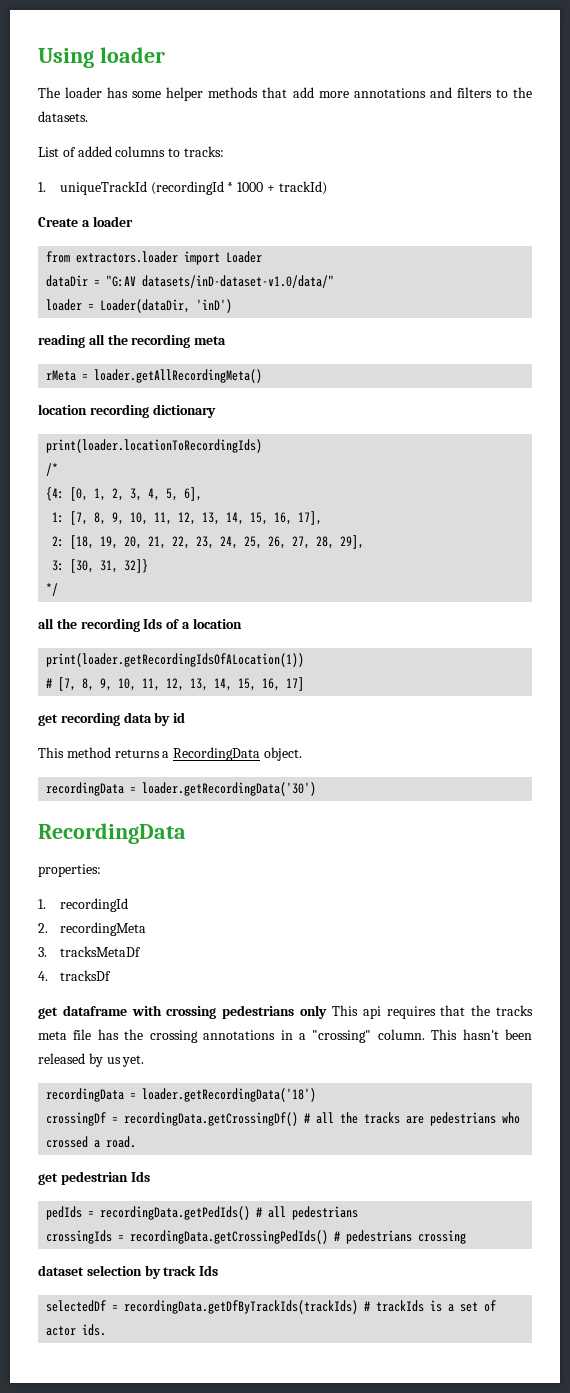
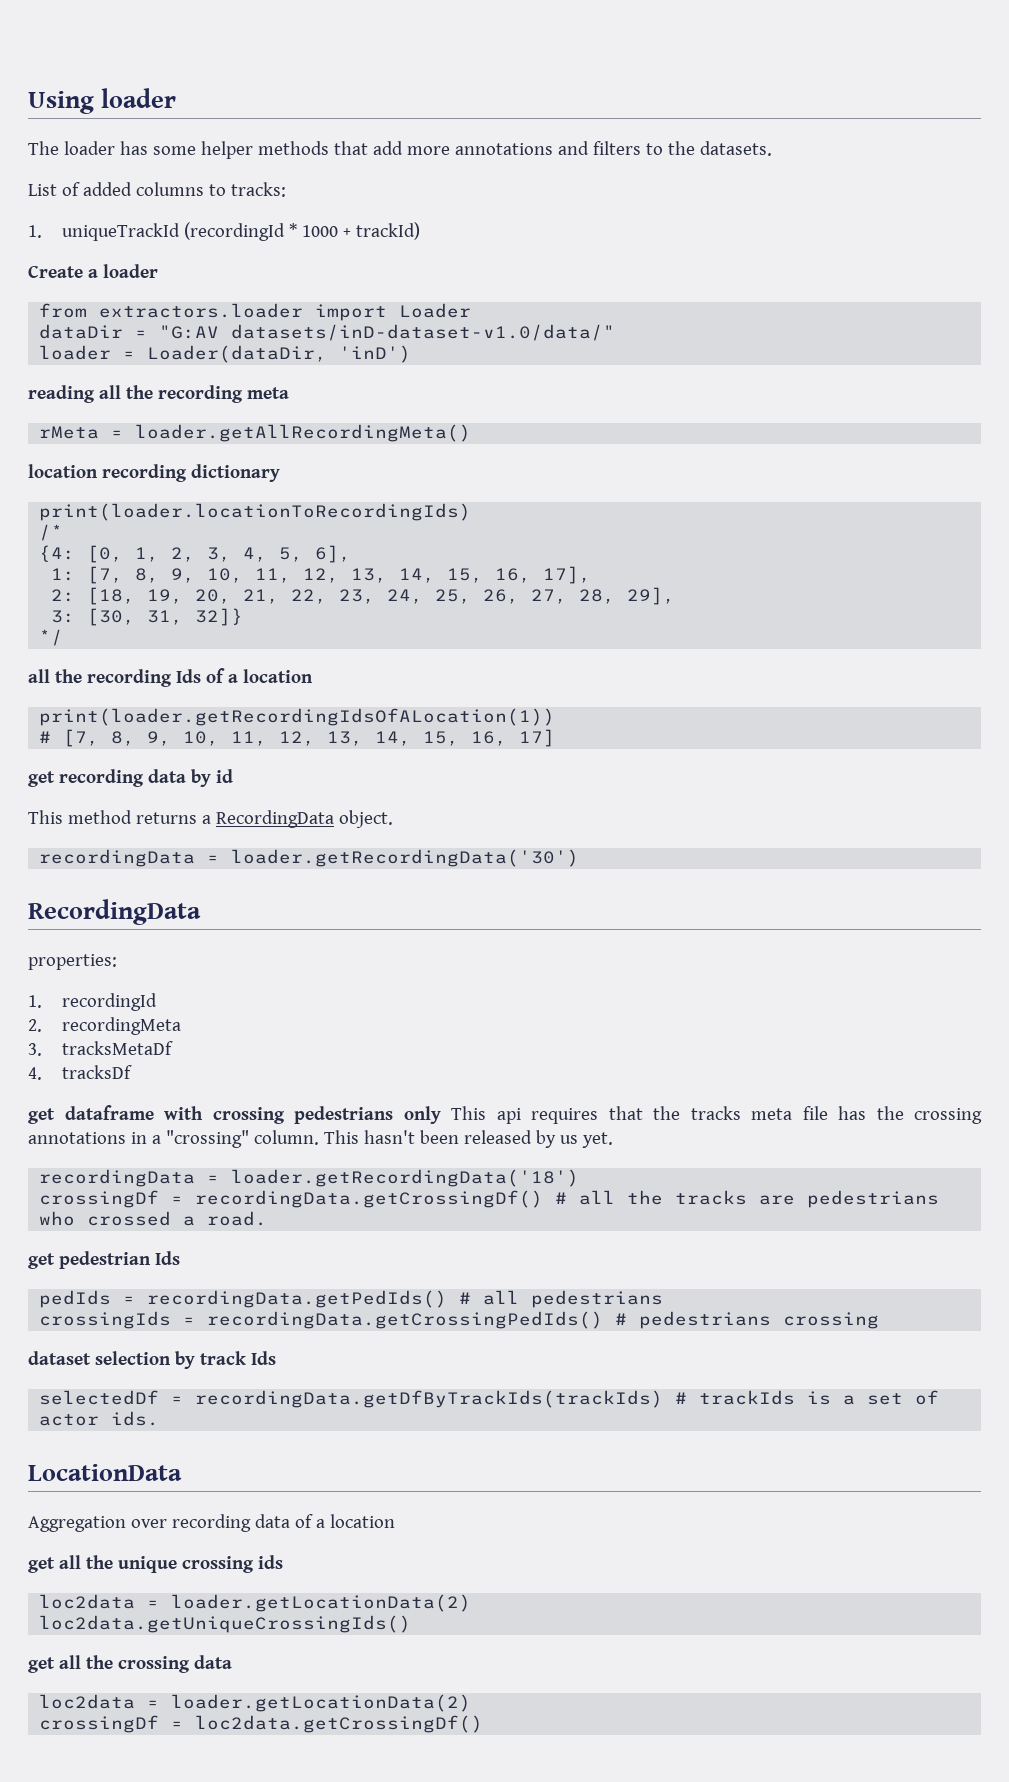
+ LocationData
+ Aggregation over recording data of a location
+ get all the unique crossing ids
+ loc2data = loader.getLocationData(2)
+ loc2data.getUniqueCrossingIds()
+ get all the crossing data
+ loc2data = loader.getLocationData(2)
+ crossingDf = loc2data.getCrossingDf()

